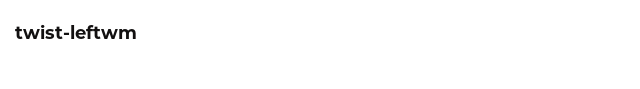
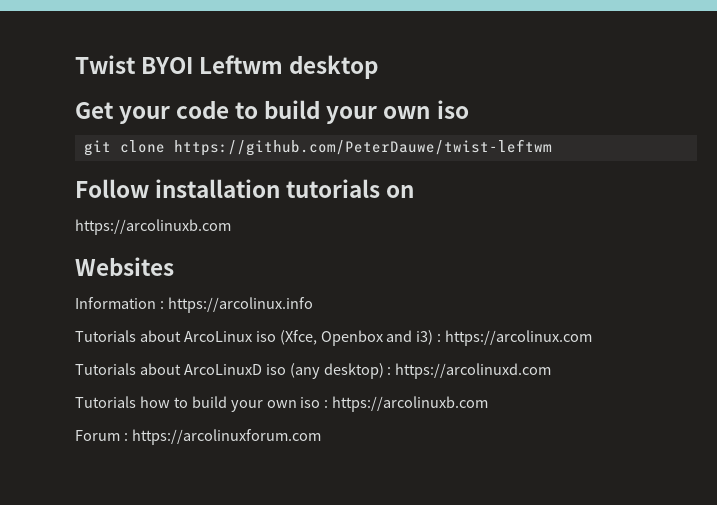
- twist-leftwm
+ Twist BYOI Leftwm desktop
+ Get your code to build your own iso
+ git clone https://github.com/PeterDauwe/twist-leftwm
+ Follow installation tutorials on
+ https://arcolinuxb.com
+ Websites
+ Information : https://arcolinux.info
+ Tutorials about ArcoLinux iso (Xfce, Openbox and i3) : https://arcolinux.com
+ Tutorials about ArcoLinuxD iso (any desktop) : https://arcolinuxd.com
+ Tutorials how to build your own iso : https://arcolinuxb.com
+ Forum : https://arcolinuxforum.com

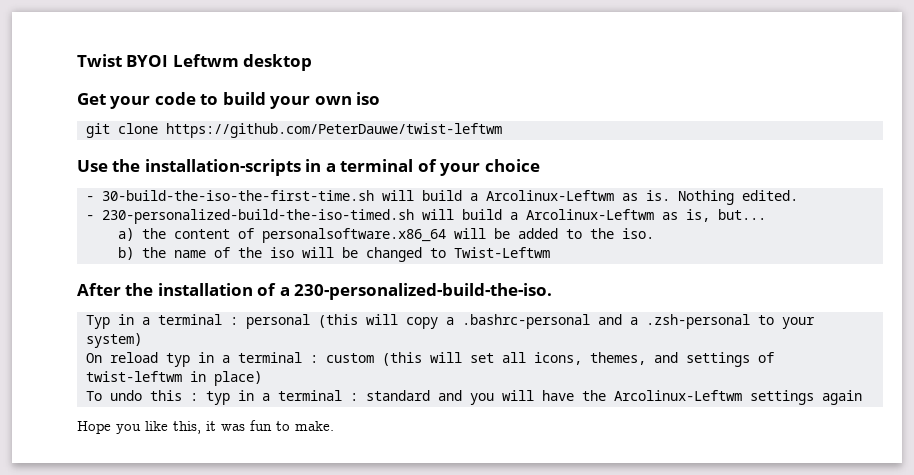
- Follow installation tutorials on
- https://arcolinuxb.com
- Websites
- Information : https://arcolinux.info
- Tutorials about ArcoLinux iso (Xfce, Openbox and i3) : https://arcolinux.com
- Tutorials about ArcoLinuxD iso (any desktop) : https://arcolinuxd.com
- Tutorials how to build your own iso : https://arcolinuxb.com
- Forum : https://arcolinuxforum.com
+ Use the installation-scripts in a terminal of your choice
+ - 30-build-the-iso-the-first-time.sh will build a Arcolinux-Leftwm as is. Nothing edited.
+ - 230-personalized-build-the-iso-timed.sh will build a Arcolinux-Leftwm as is, but...
+ a) the content of personalsoftware.x86_64 will be added to the iso.
+ b) the name of the iso will be changed to Twist-Leftwm
+ After the installation of a 230-personalized-build-the-iso.
+ Typ in a terminal : personal (this will copy a .bashrc-personal and a .zsh-personal to your system)
+ On reload typ in a terminal : custom (this will set all icons, themes, and settings of twist-leftwm in place)
+ To undo this : typ in a terminal : standard and you will have the Arcolinux-Leftwm settings again
+ Hope you like this, it was fun to make.

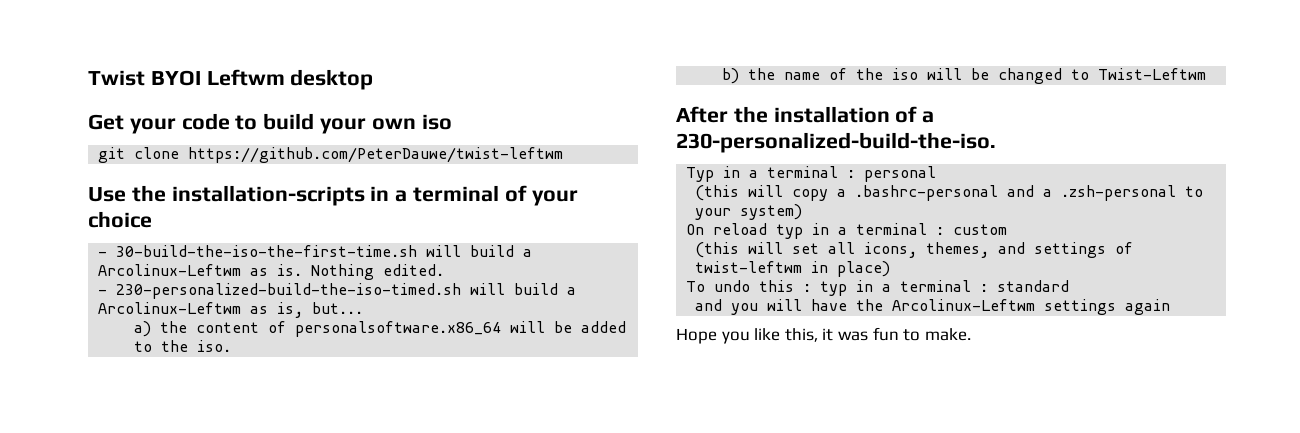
- Typ in a terminal : personal (this will copy a .bashrc-personal and a .zsh-personal to your system)
+ Typ in a terminal : personal
+ (this will copy a .bashrc-personal and a .zsh-personal to your system)
- On reload typ in a terminal : custom (this will set all icons, themes, and settings of twist-leftwm in place)
+ On reload typ in a terminal : custom
+ (this will set all icons, themes, and settings of twist-leftwm in place)
- To undo this : typ in a terminal : standard and you will have the Arcolinux-Leftwm settings again
+ To undo this : typ in a terminal : standard
+ and you will have the Arcolinux-Leftwm settings again

